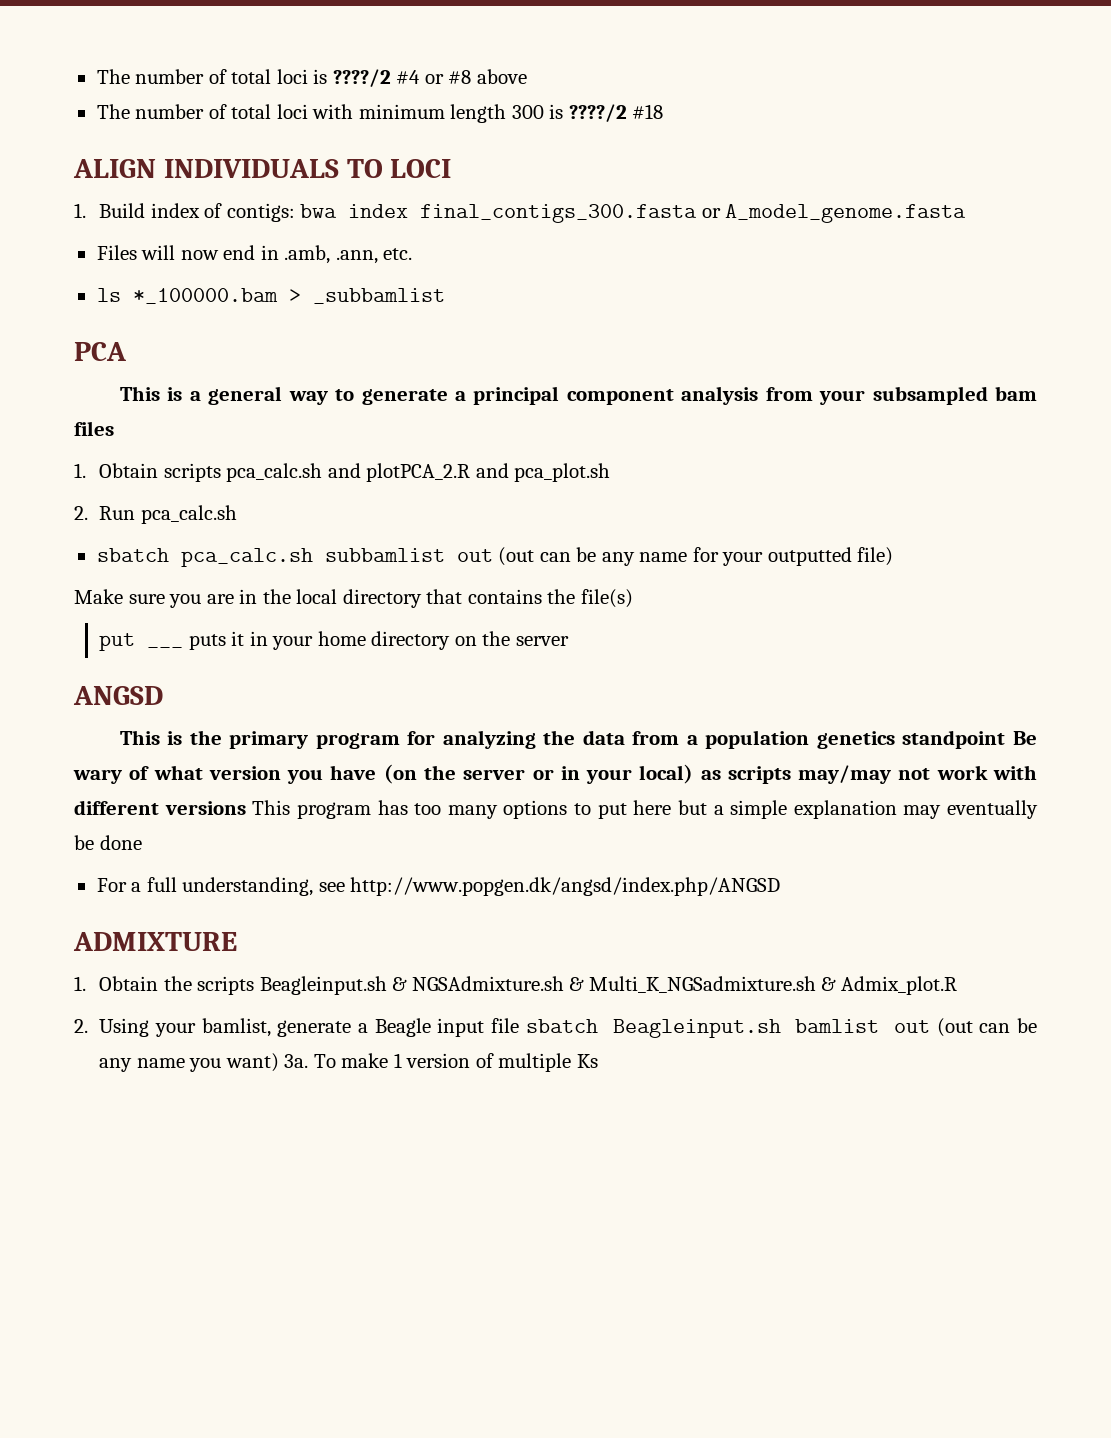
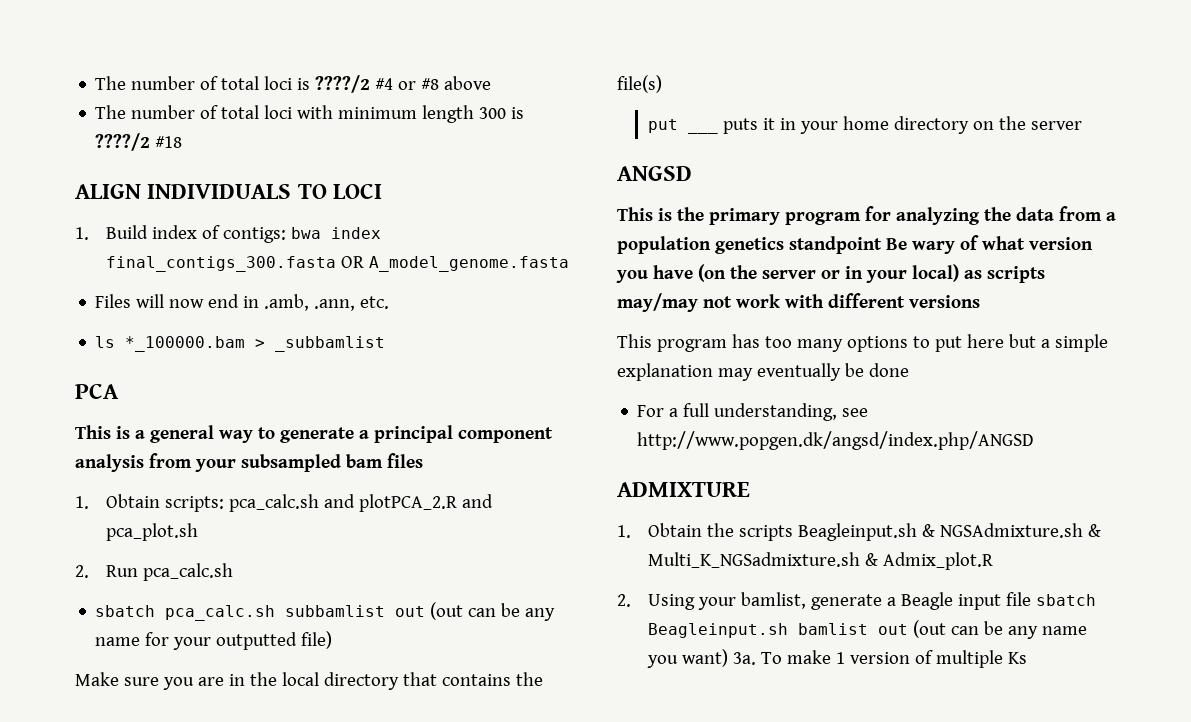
- 1. Build index of contigs: bwa index final_contigs_300.fasta or A_model_genome.fasta
+ 1. Build index of contigs: bwa index final_contigs_300.fasta OR A_model_genome.fasta
- 1. Obtain scripts pca_calc.sh and plotPCA_2.R and pca_plot.sh
+ 1. Obtain scripts: pca_calc.sh and plotPCA_2.R and pca_plot.sh
- This is the primary program for analyzing the data from a population genetics standpoint Be wary of what version you have (on the server or in your local) as scripts may/may not work with different versions This program has too many options to put here but a simple explanation may eventually be done
+ This is the primary program for analyzing the data from a population genetics standpoint Be wary of what version you have (on the server or in your local) as scripts may/may not work with different versions
+ This program has too many options to put here but a simple explanation may eventually be done

